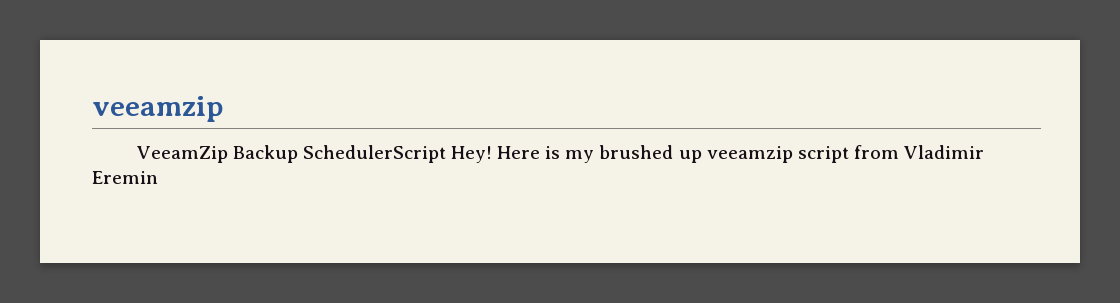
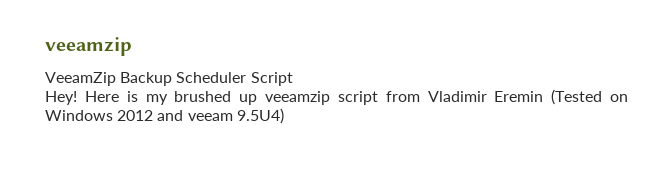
- VeeamZip Backup SchedulerScript Hey!
+ VeeamZip Backup Scheduler Script
+ Hey!
- Here is my brushed up veeamzip script from Vladimir Eremin
+ Here is my brushed up veeamzip script from Vladimir Eremin (Tested on Windows 2012 and veeam 9.5U4)

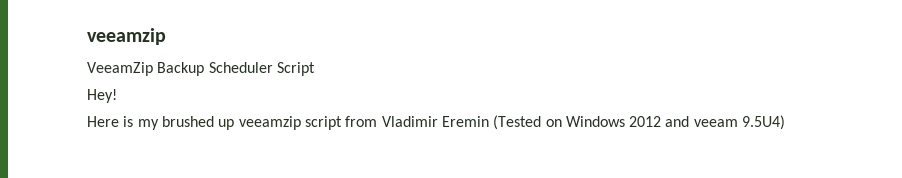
- Hey! Here is my brushed up veeamzip script from Vladimir Eremin (Tested on Windows 2012 and veeam 9.5U4)
+ Hey!
+ Here is my brushed up veeamzip script from Vladimir Eremin (Tested on Windows 2012 and veeam 9.5U4)

